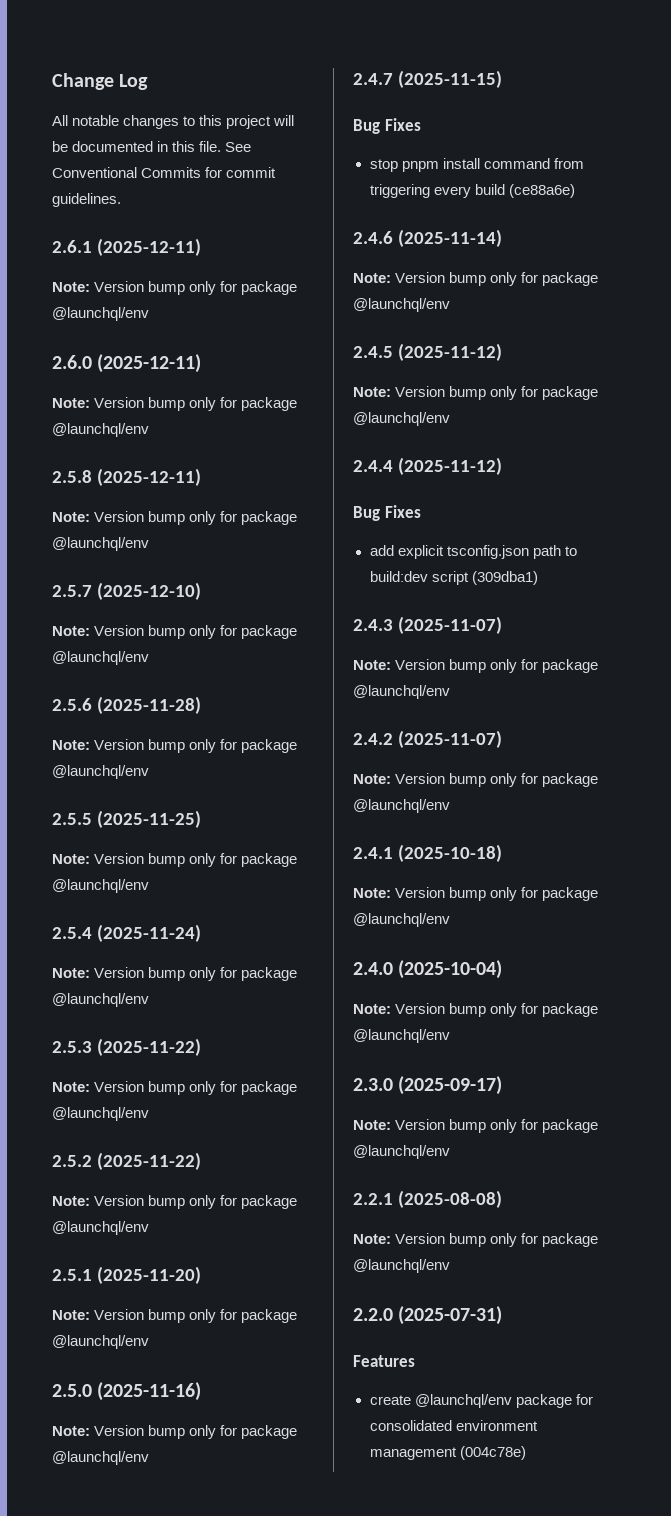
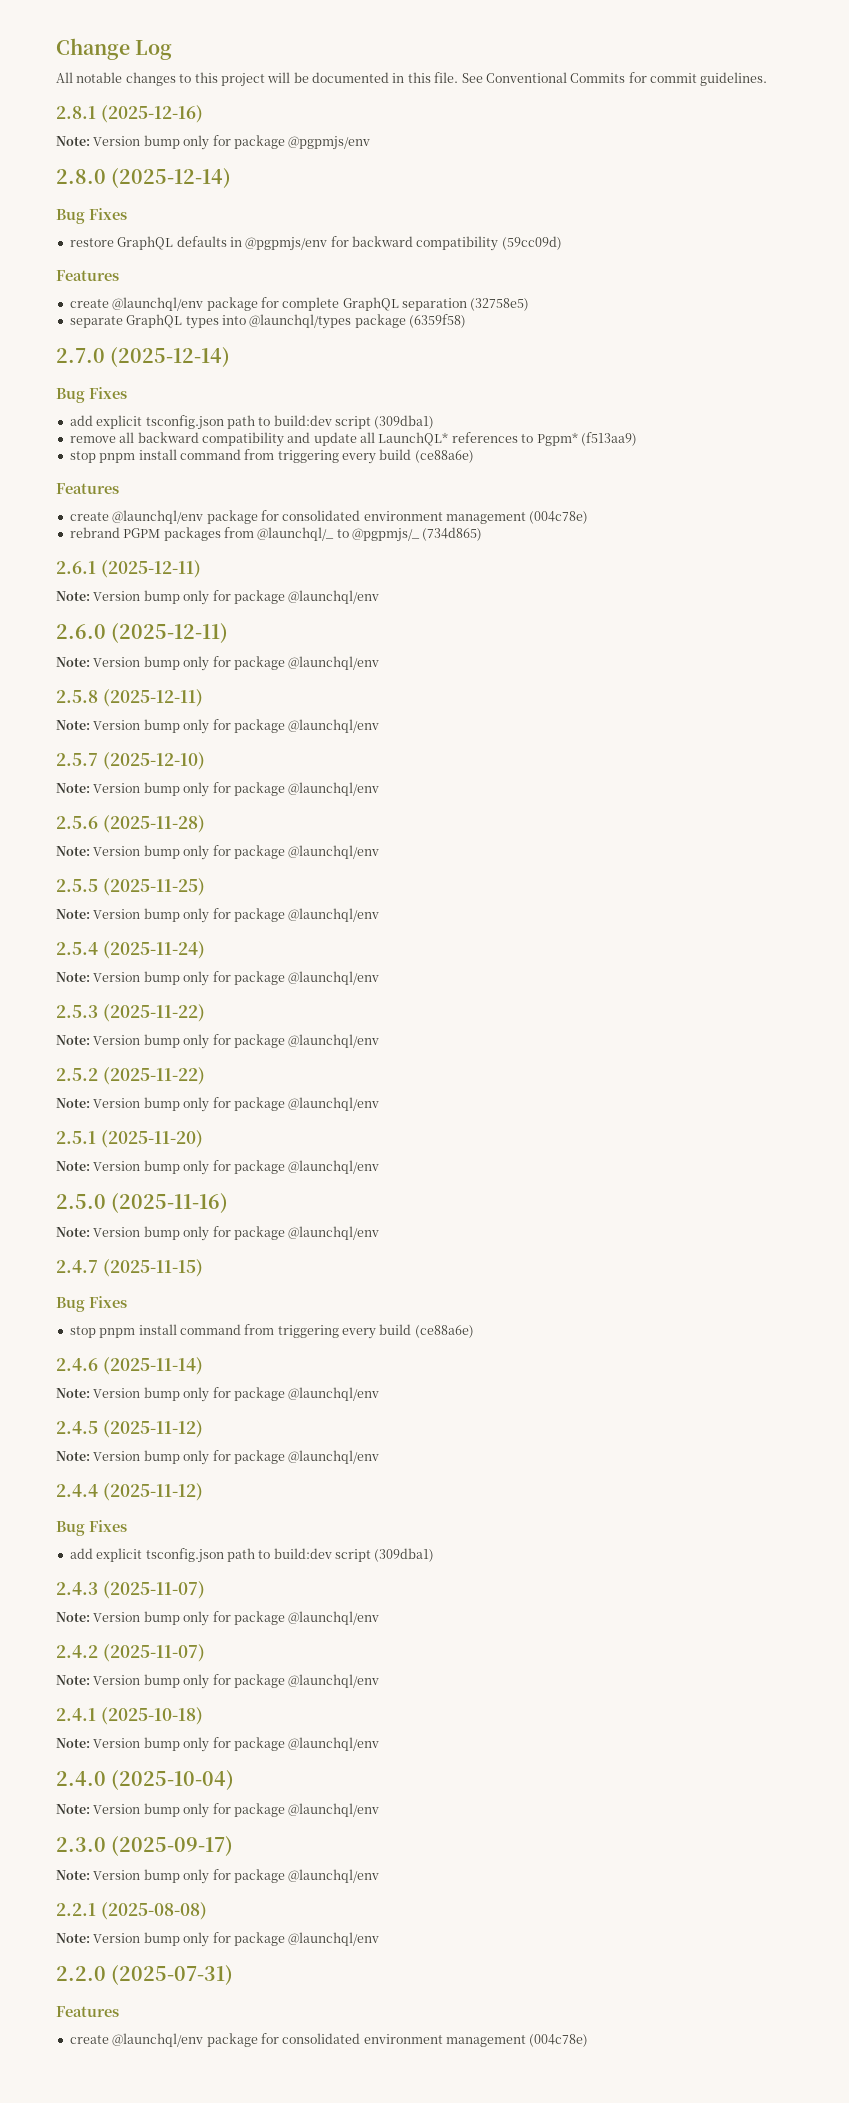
+ 2.8.1 (2025-12-16)
+ Note: Version bump only for package @pgpmjs/env
+ 2.8.0 (2025-12-14)
+ Bug Fixes
+ restore GraphQL defaults in @pgpmjs/env for backward compatibility (59cc09d)
+ Features
+ create @launchql/env package for complete GraphQL separation (32758e5)
+ separate GraphQL types into @launchql/types package (6359f58)
+ 2.7.0 (2025-12-14)
+ Bug Fixes
+ add explicit tsconfig.json path to build:dev script (309dba1)
+ remove all backward compatibility and update all LaunchQL* references to Pgpm* (f513aa9)
+ stop pnpm install command from triggering every build (ce88a6e)
+ Features
+ create @launchql/env package for consolidated environment management (004c78e)
+ rebrand PGPM packages from @launchql/_ to @pgpmjs/_ (734d865)

